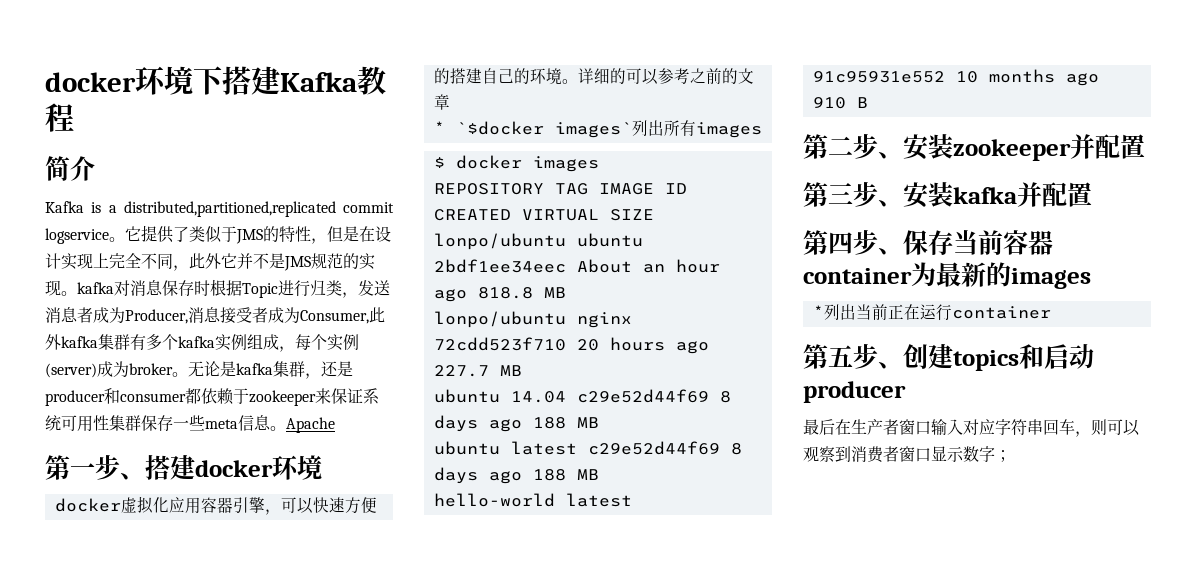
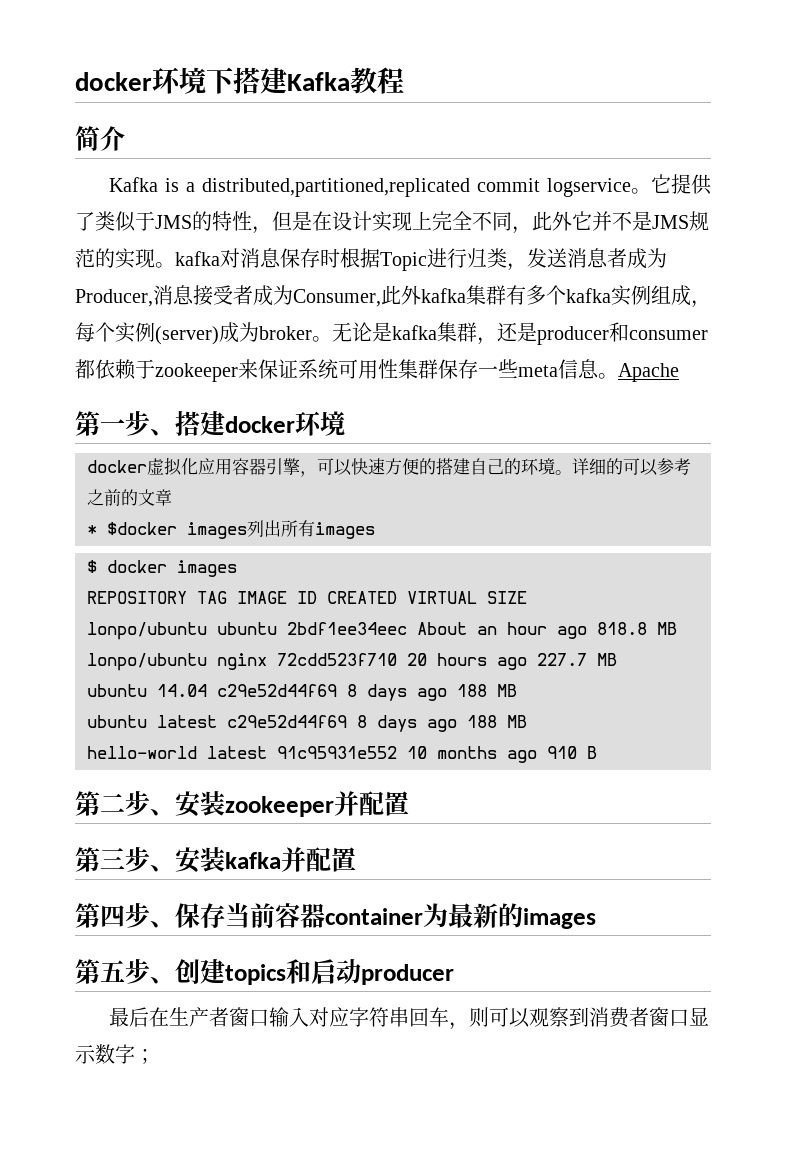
- * `$docker images`列出所有images
+ * $docker images列出所有images
- *列出当前正在运行container

